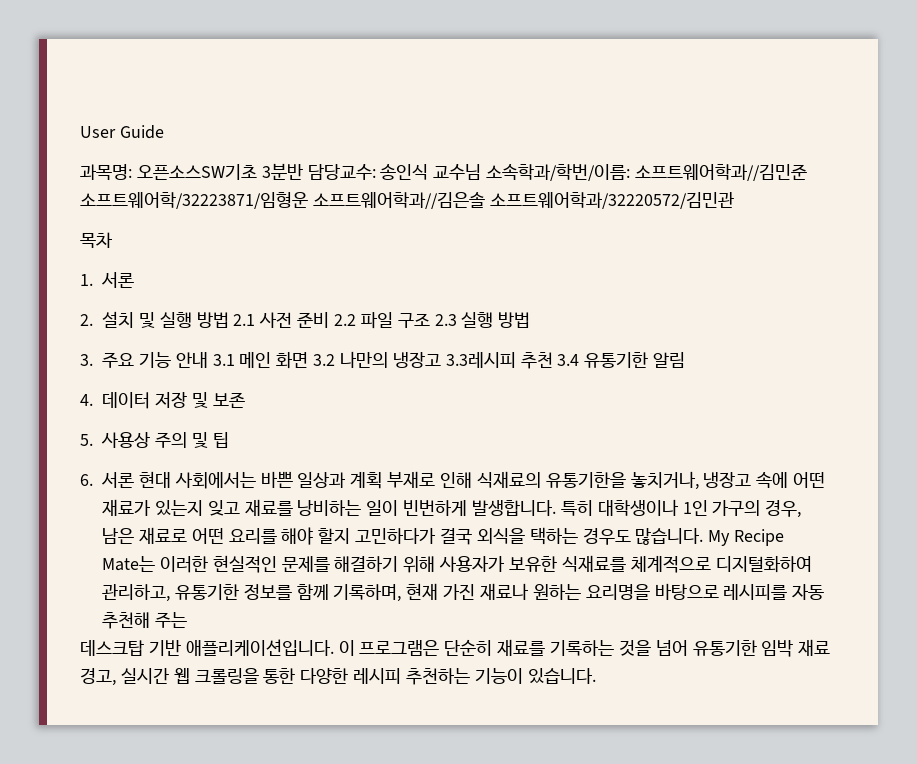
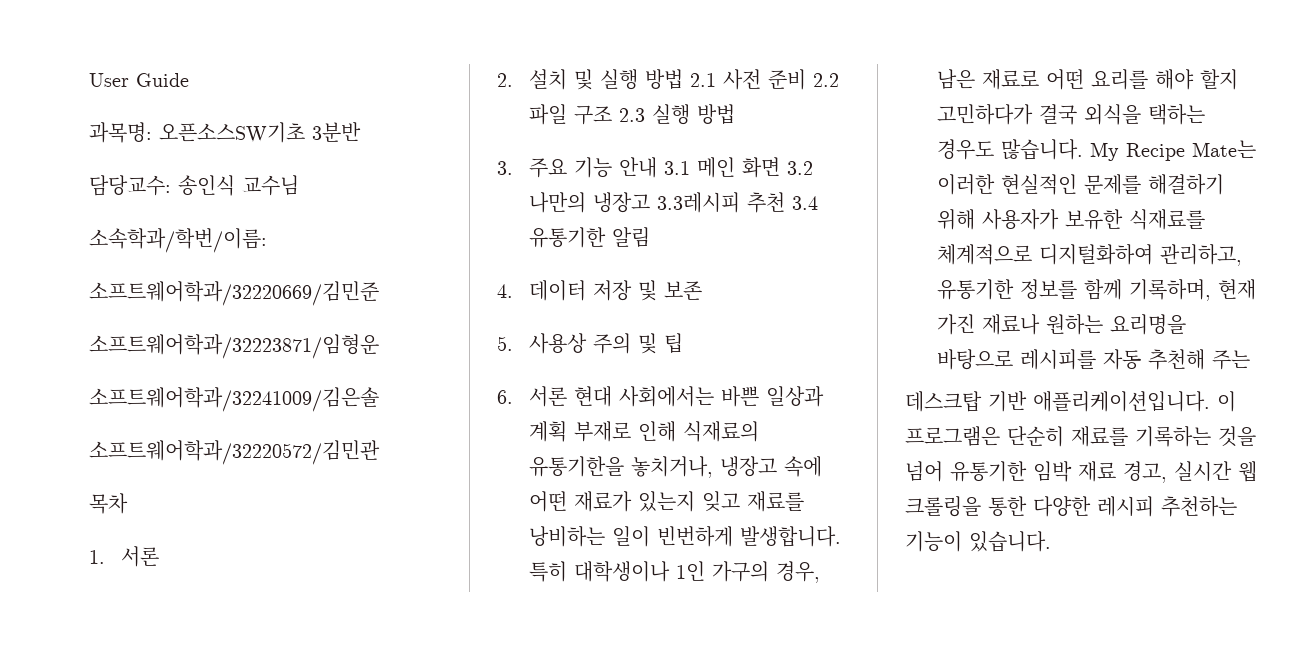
- 과목명: 오픈소스SW기초 3분반 담당교수: 송인식 교수님 소속학과/학번/이름: 소프트웨어학과//김민준 소프트웨어학/32223871/임형운 소프트웨어학과//김은솔 소프트웨어학과/32220572/김민관
+ 과목명: 오픈소스SW기초 3분반
+ 담당교수: 송인식 교수님
+ 소속학과/학번/이름:
+ 소프트웨어학과/32220669/김민준
+ 소프트웨어학과/32223871/임형운
+ 소프트웨어학과/32241009/김은솔
+ 소프트웨어학과/32220572/김민관

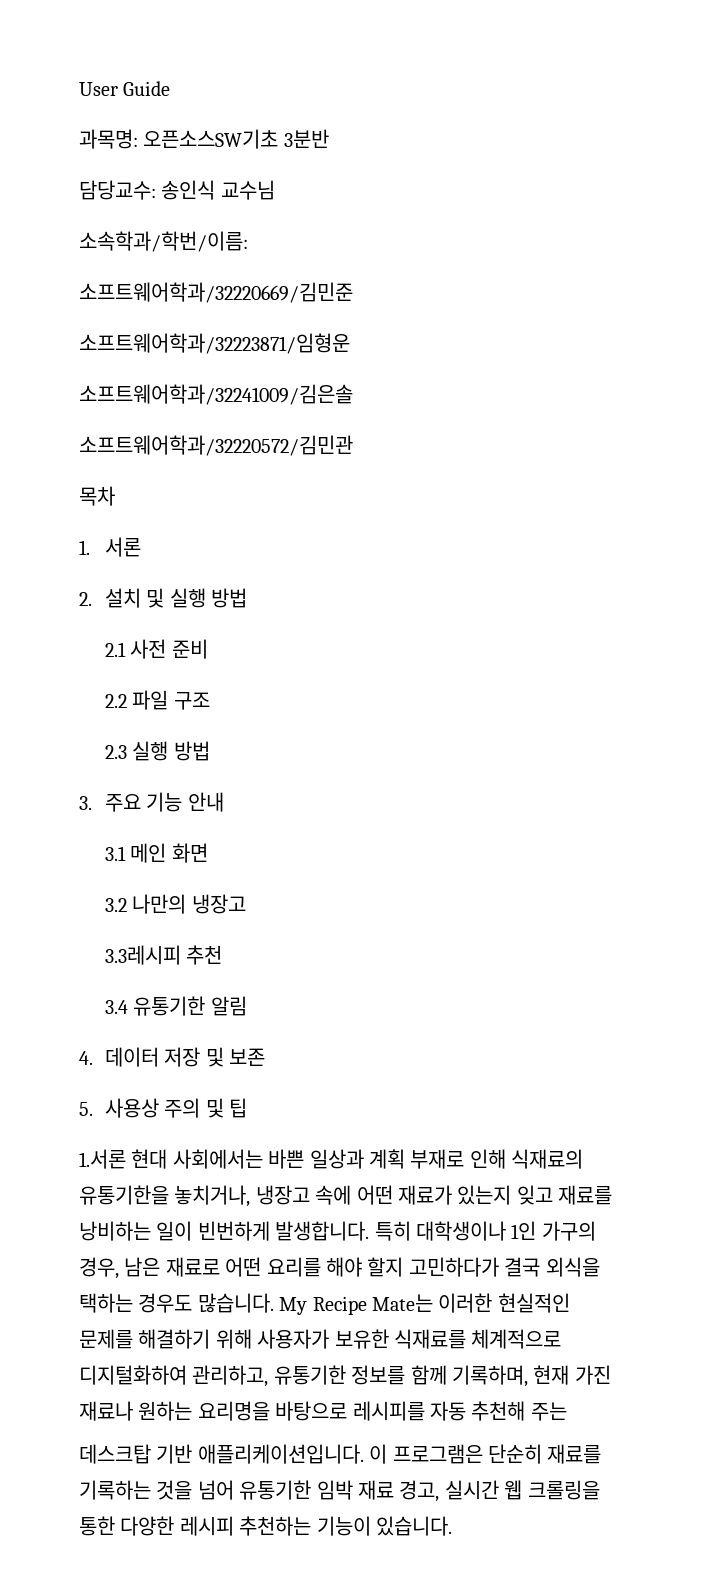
- 2. 설치 및 실행 방법 2.1 사전 준비 2.2 파일 구조 2.3 실행 방법
+ 2. 설치 및 실행 방법
+ 2.1 사전 준비
+ 2.2 파일 구조
+ 2.3 실행 방법
- 3. 주요 기능 안내 3.1 메인 화면 3.2 나만의 냉장고 3.3레시피 추천 3.4 유통기한 알림
+ 3. 주요 기능 안내
+ 3.1 메인 화면
+ 3.2 나만의 냉장고
+ 3.3레시피 추천
+ 3.4 유통기한 알림
- 6. 서론 현대 사회에서는 바쁜 일상과 계획 부재로 인해 식재료의 유통기한을 놓치거나, 냉장고 속에 어떤 재료가 있는지 잊고 재료를 낭비하는 일이 빈번하게 발생합니다.
+ 1.서론 현대 사회에서는 바쁜 일상과 계획 부재로 인해 식재료의 유통기한을 놓치거나, 냉장고 속에 어떤 재료가 있는지 잊고 재료를 낭비하는 일이 빈번하게 발생합니다.

